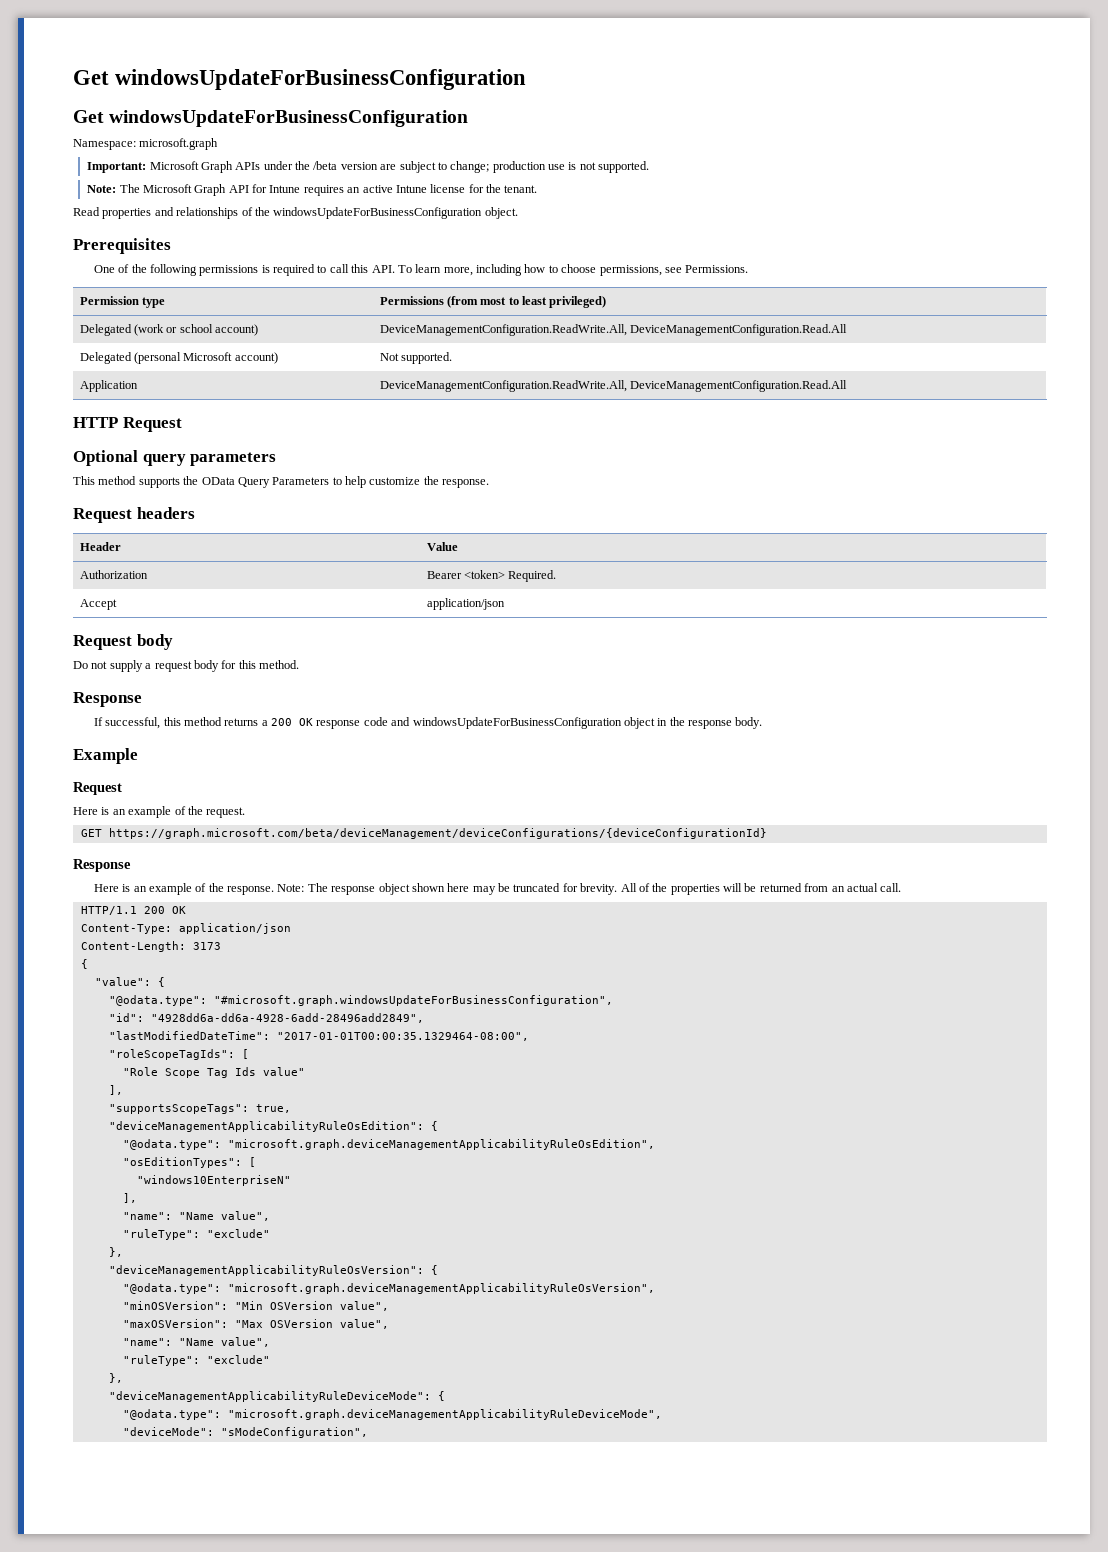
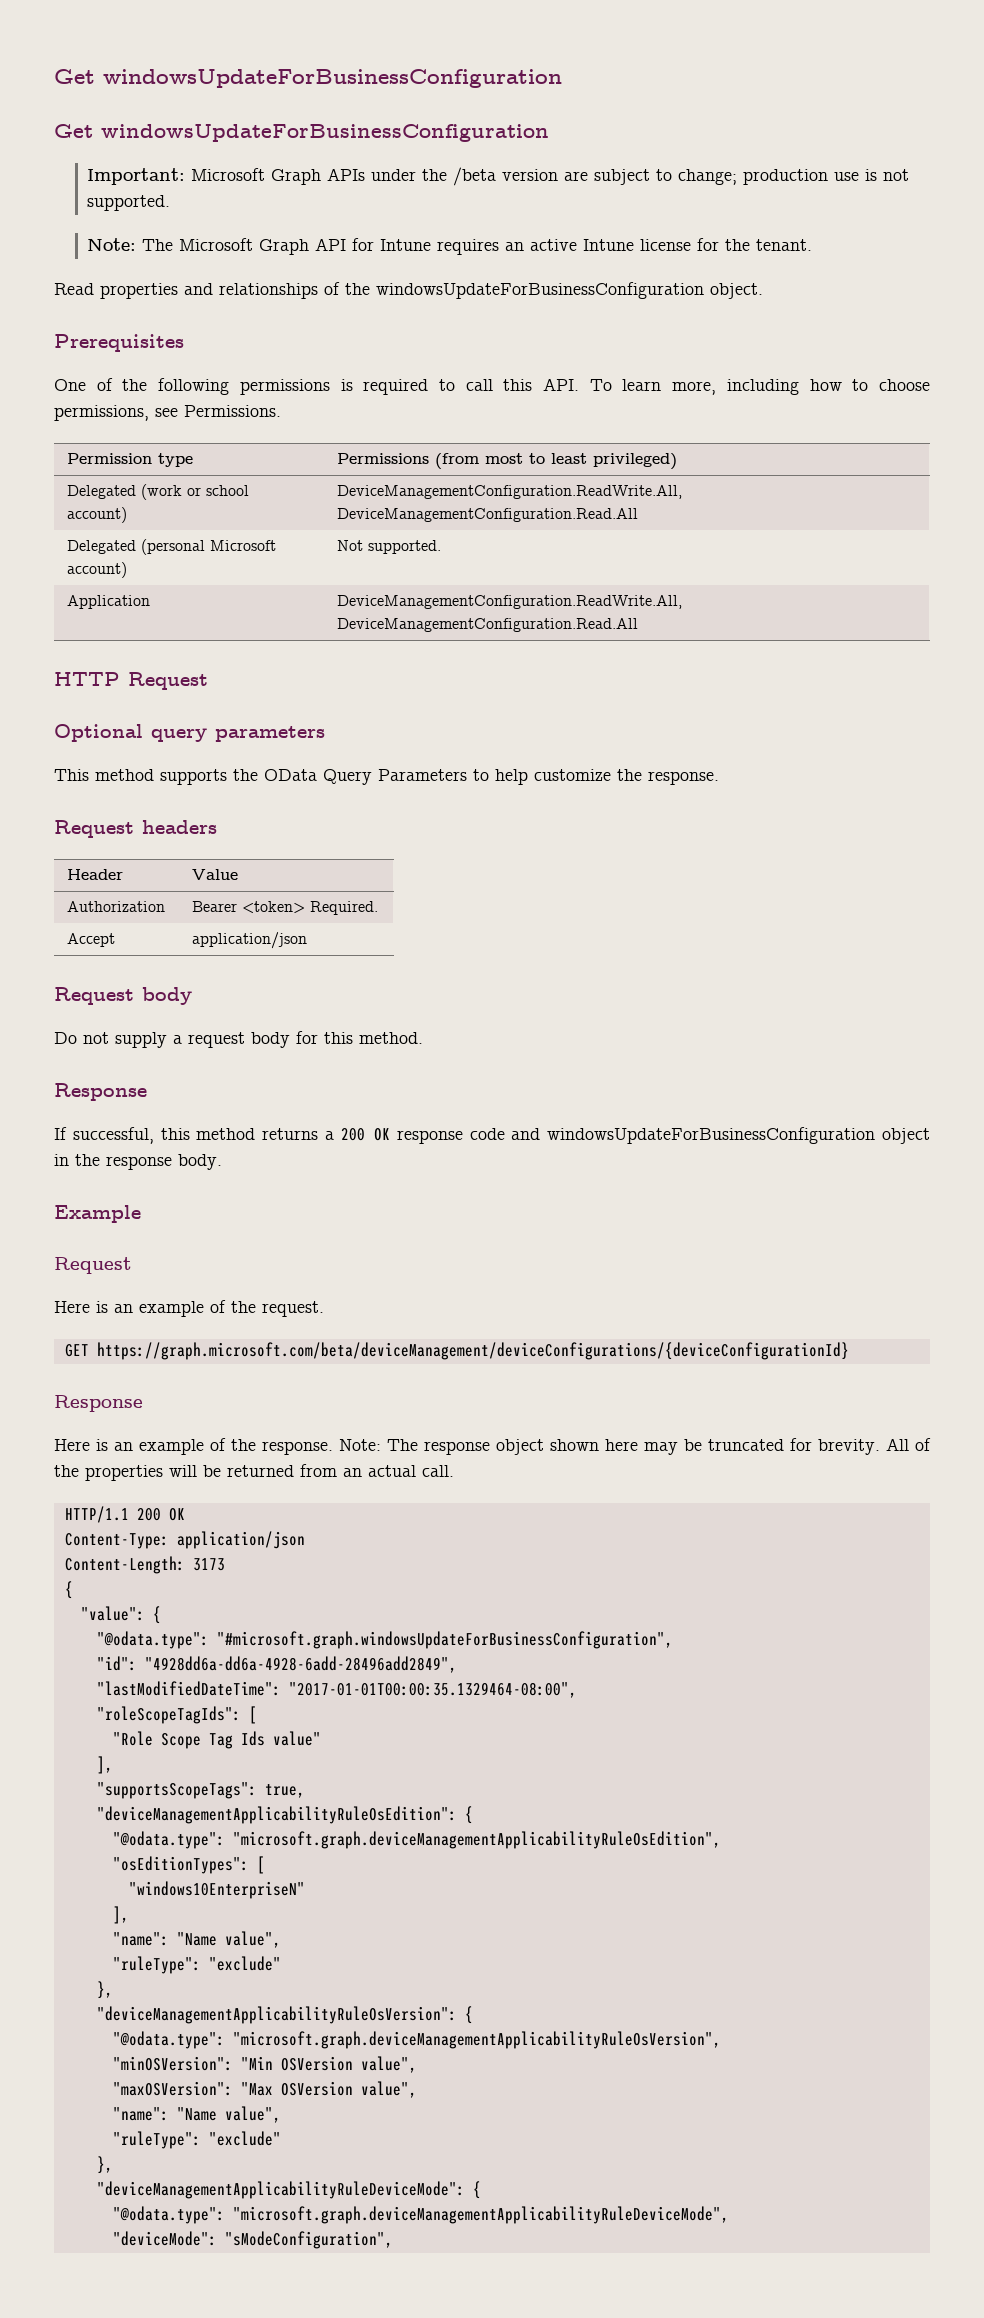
- Namespace: microsoft.graph

